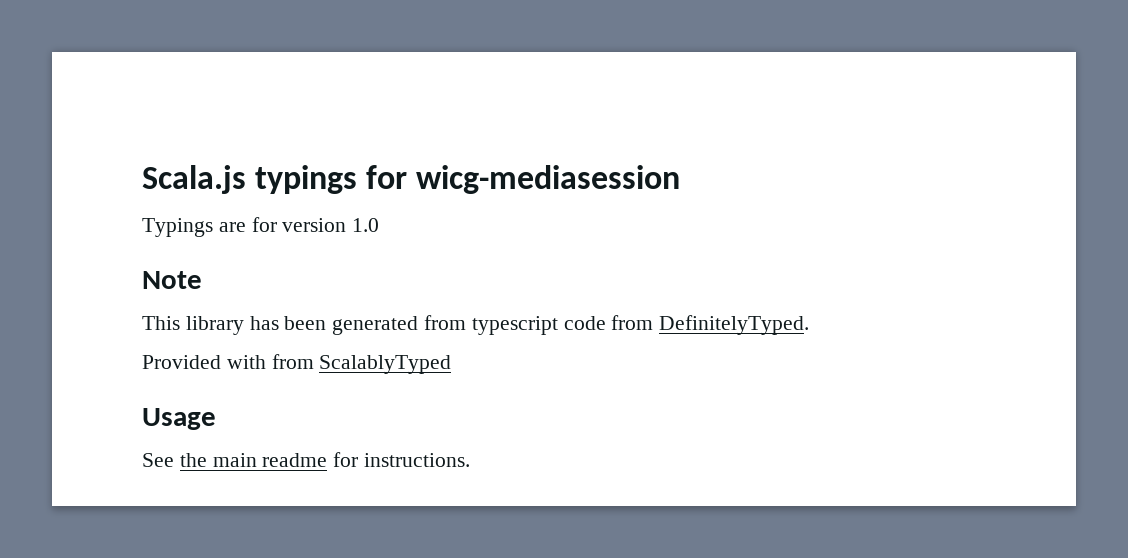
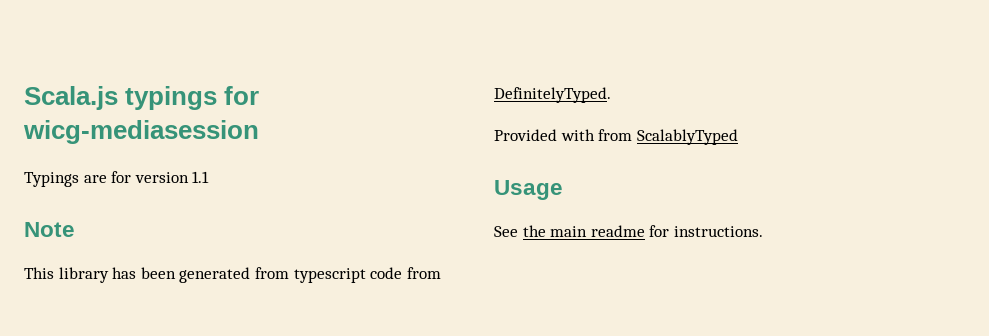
- Typings are for version 1.0
+ Typings are for version 1.1

